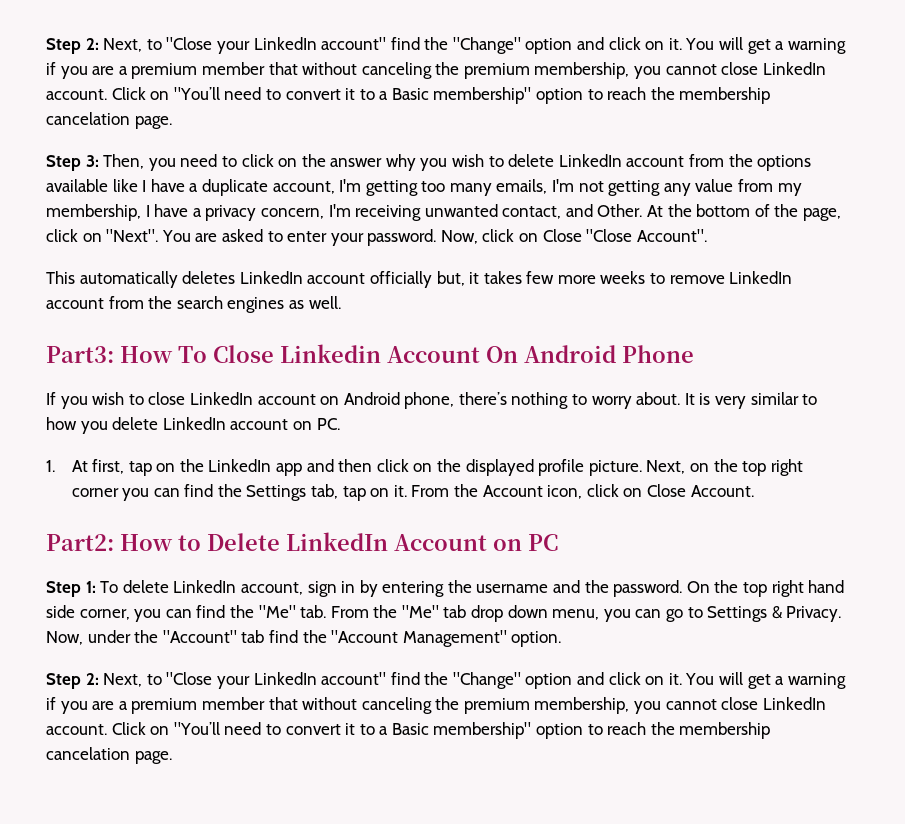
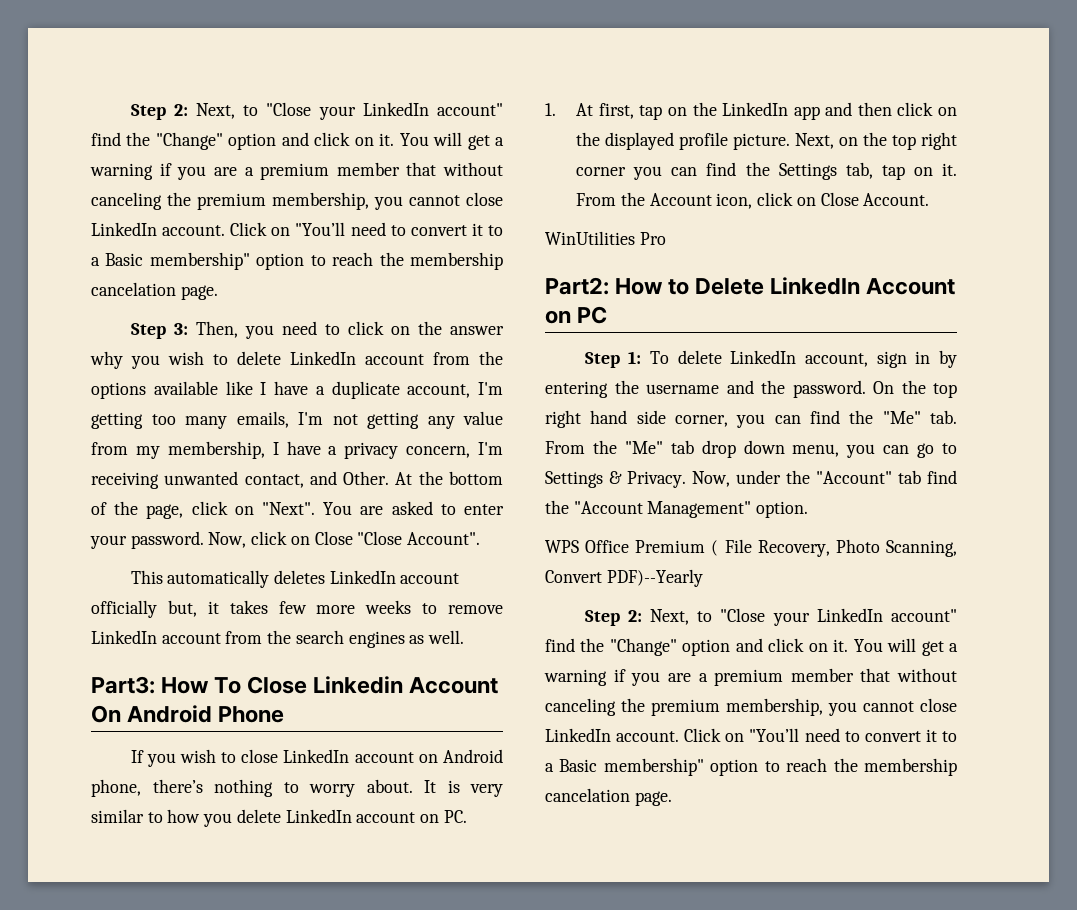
+ WinUtilities Pro
+ WPS Office Premium ( File Recovery, Photo Scanning, Convert PDF)--Yearly

